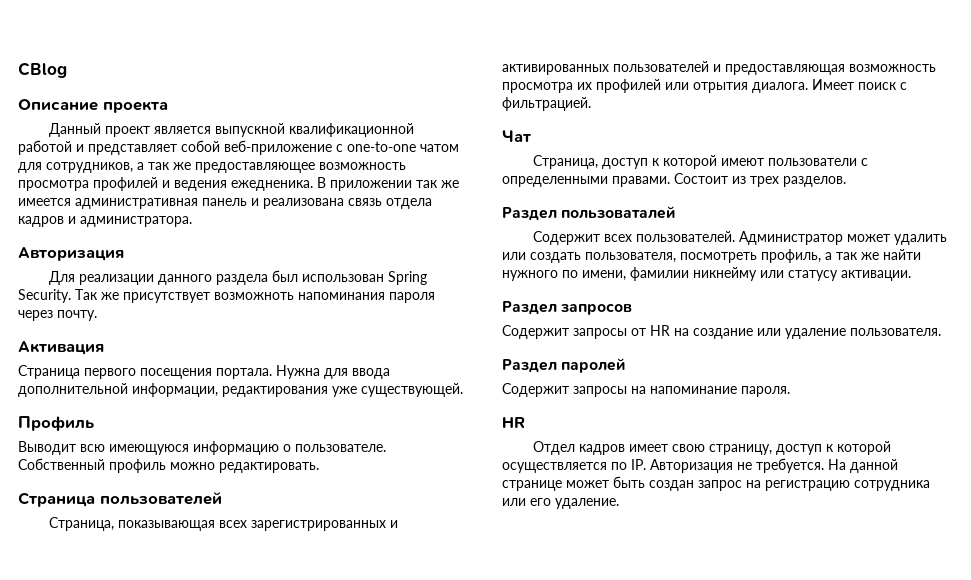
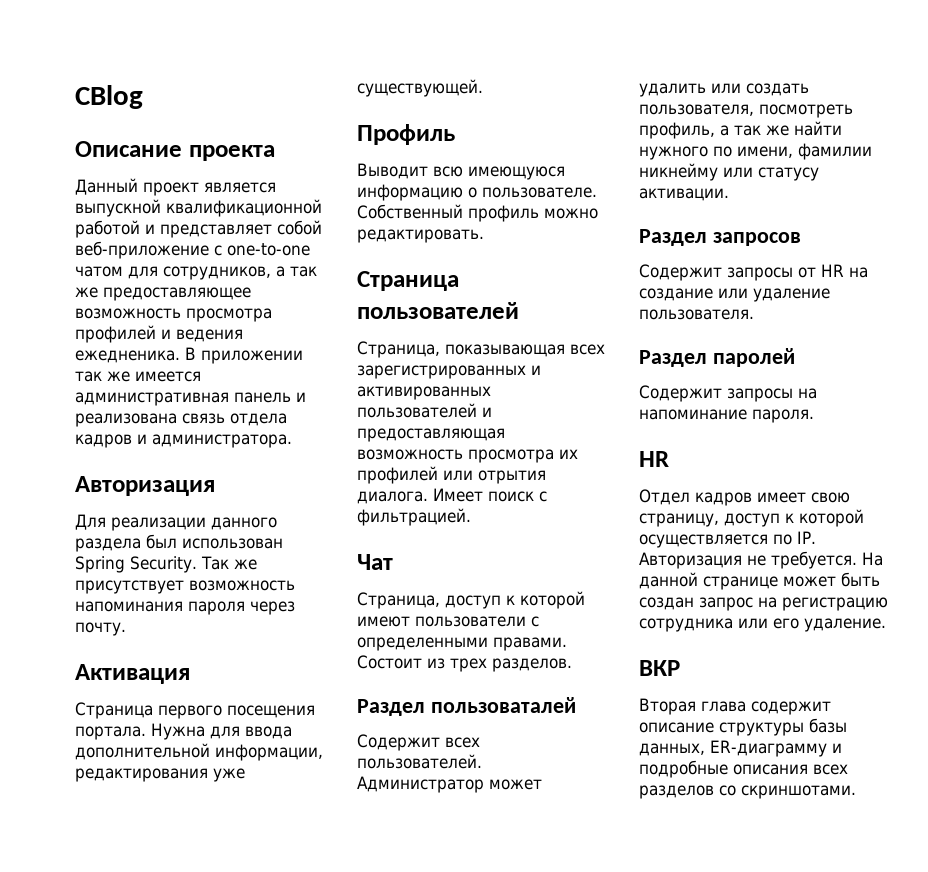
- Так же присутствует возможноть напоминания пароля через почту.
+ Так же присутствует возможность напоминания пароля через почту.
+ ВКР
+ Вторая глава содержит описание структуры базы данных, ER-диаграмму и подробные описания всех разделов со скриншотами.

